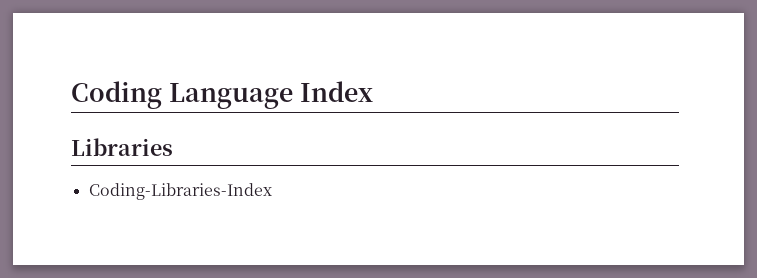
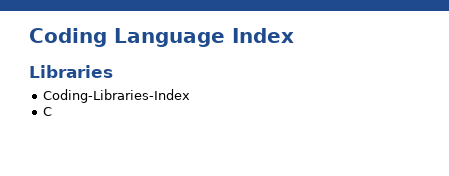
+ C

